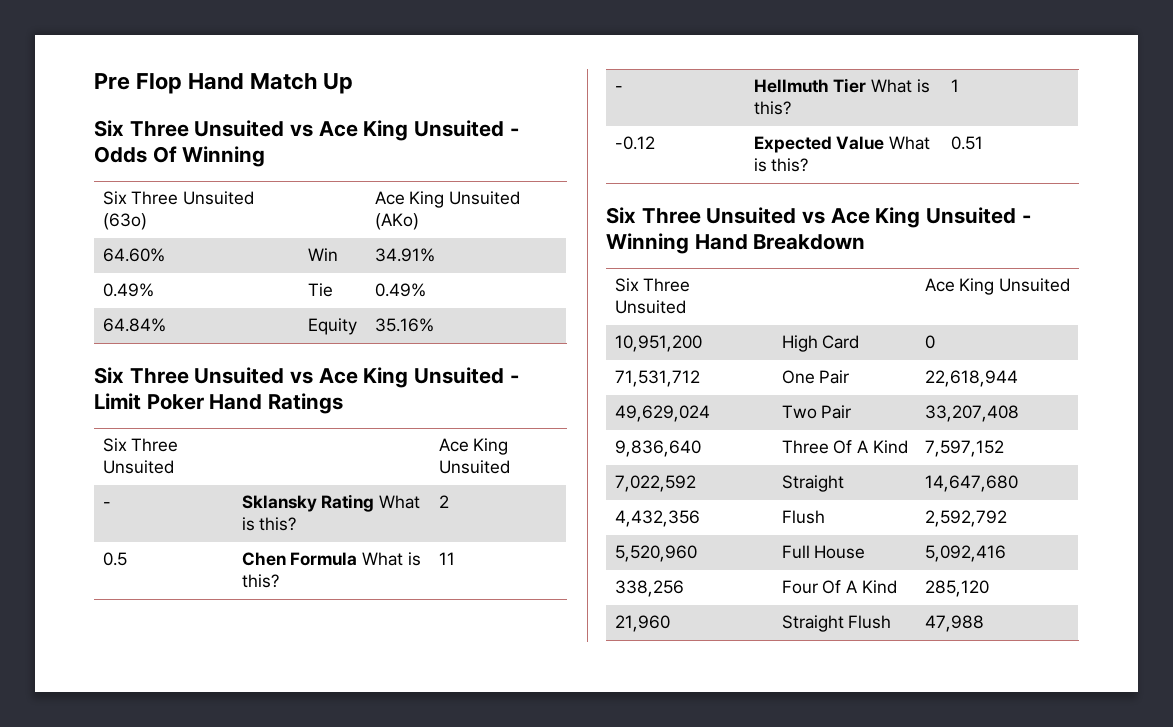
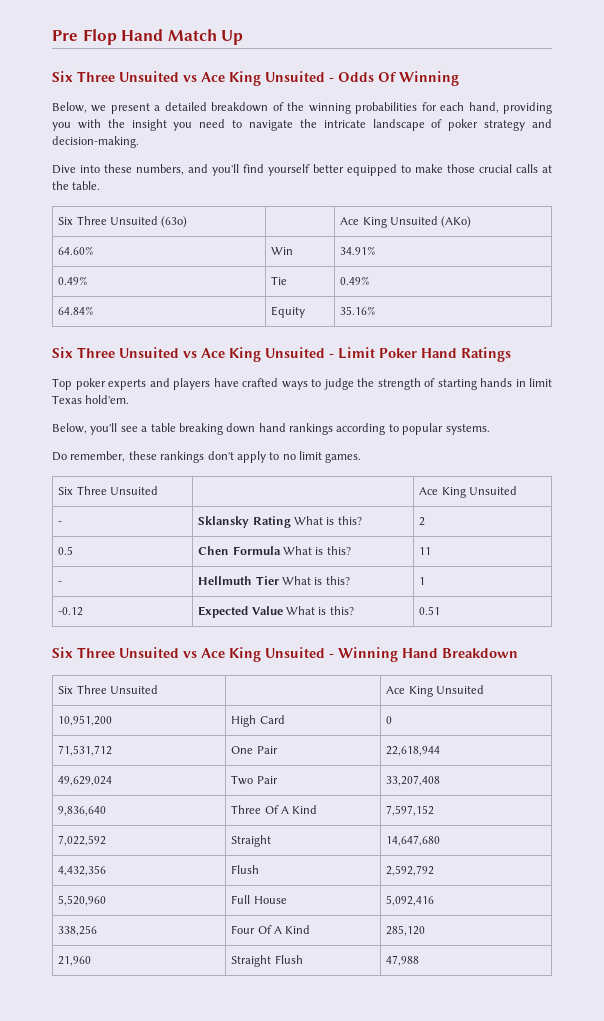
+ Below, we present a detailed breakdown of the winning probabilities for each hand, providing you with the insight you need to navigate the intricate landscape of poker strategy and decision-making.
+ Dive into these numbers, and you'll find yourself better equipped to make those crucial calls at the table.
+ Top poker experts and players have crafted ways to judge the strength of starting hands in limit Texas hold'em.
+ Below, you'll see a table breaking down hand rankings according to popular systems.
+ Do remember, these rankings don't apply to no limit games.

